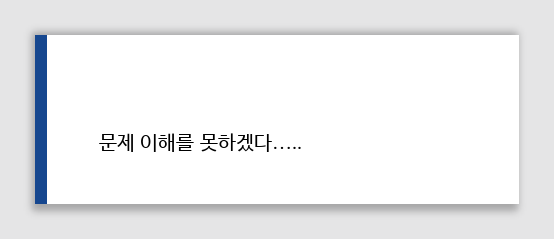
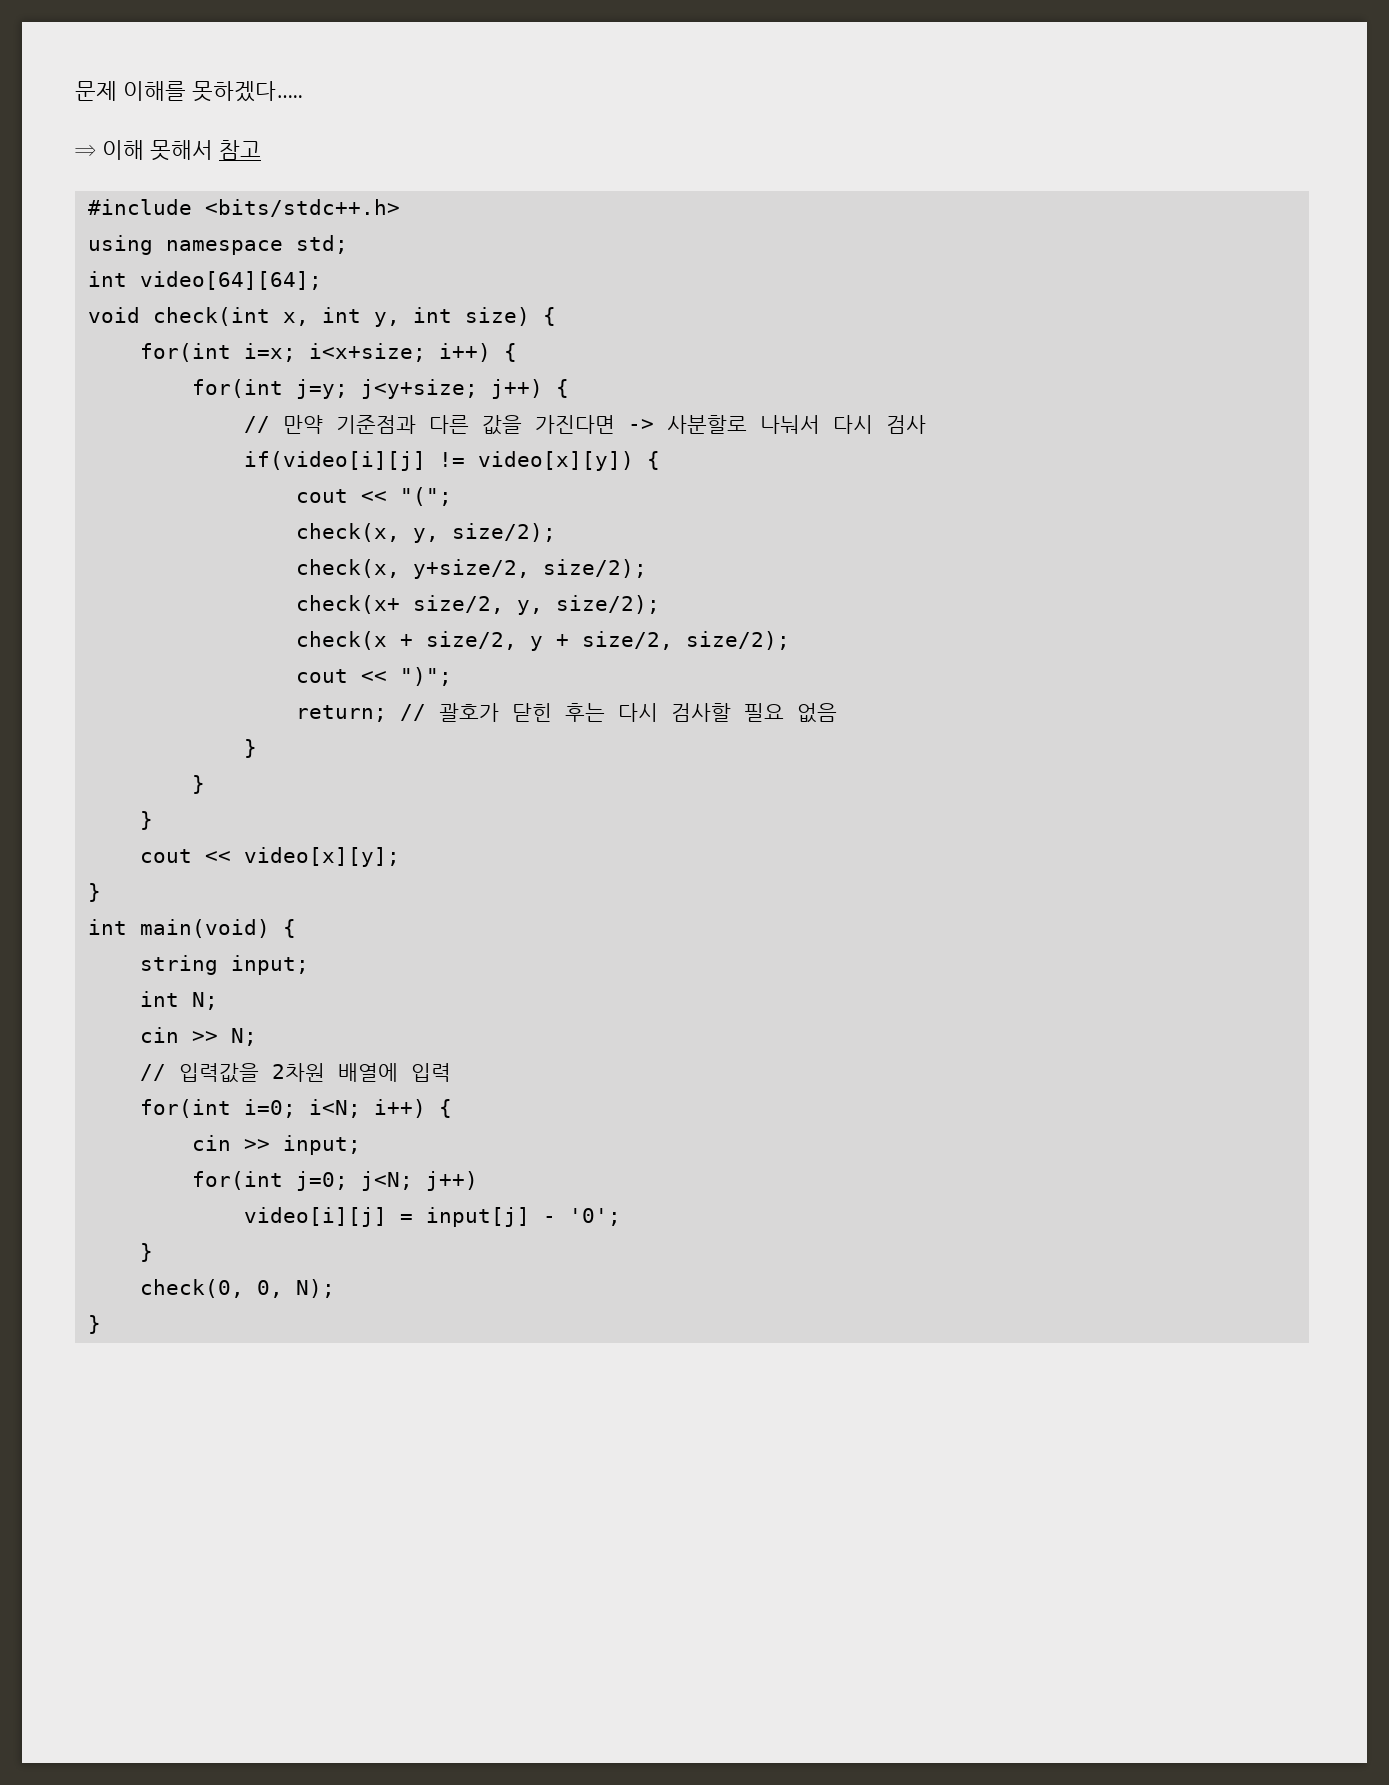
+ ⇒ 이해 못해서 참고
+ #include <bits/stdc++.h>
+ using namespace std;
+ int video[64][64];
+ void check(int x, int y, int size) {
+ for(int i=x; i<x+size; i++) {
+ for(int j=y; j<y+size; j++) {
+ // 만약 기준점과 다른 값을 가진다면 -> 사분할로 나눠서 다시 검사
+ if(video[i][j] != video[x][y]) {
+ cout << "(";
+ check(x, y, size/2);
+ check(x, y+size/2, size/2);
+ check(x+ size/2, y, size/2);
+ check(x + size/2, y + size/2, size/2);
+ cout << ")";
+ return; // 괄호가 닫힌 후는 다시 검사할 필요 없음
+ }
+ }
+ }
+ cout << video[x][y];
+ }
+ int main(void) {
+ string input;
+ int N;
+ cin >> N;
+ // 입력값을 2차원 배열에 입력
+ for(int i=0; i<N; i++) {
+ cin >> input;
+ for(int j=0; j<N; j++)
+ video[i][j] = input[j] - '0';
+ }
+ check(0, 0, N);
+ }

